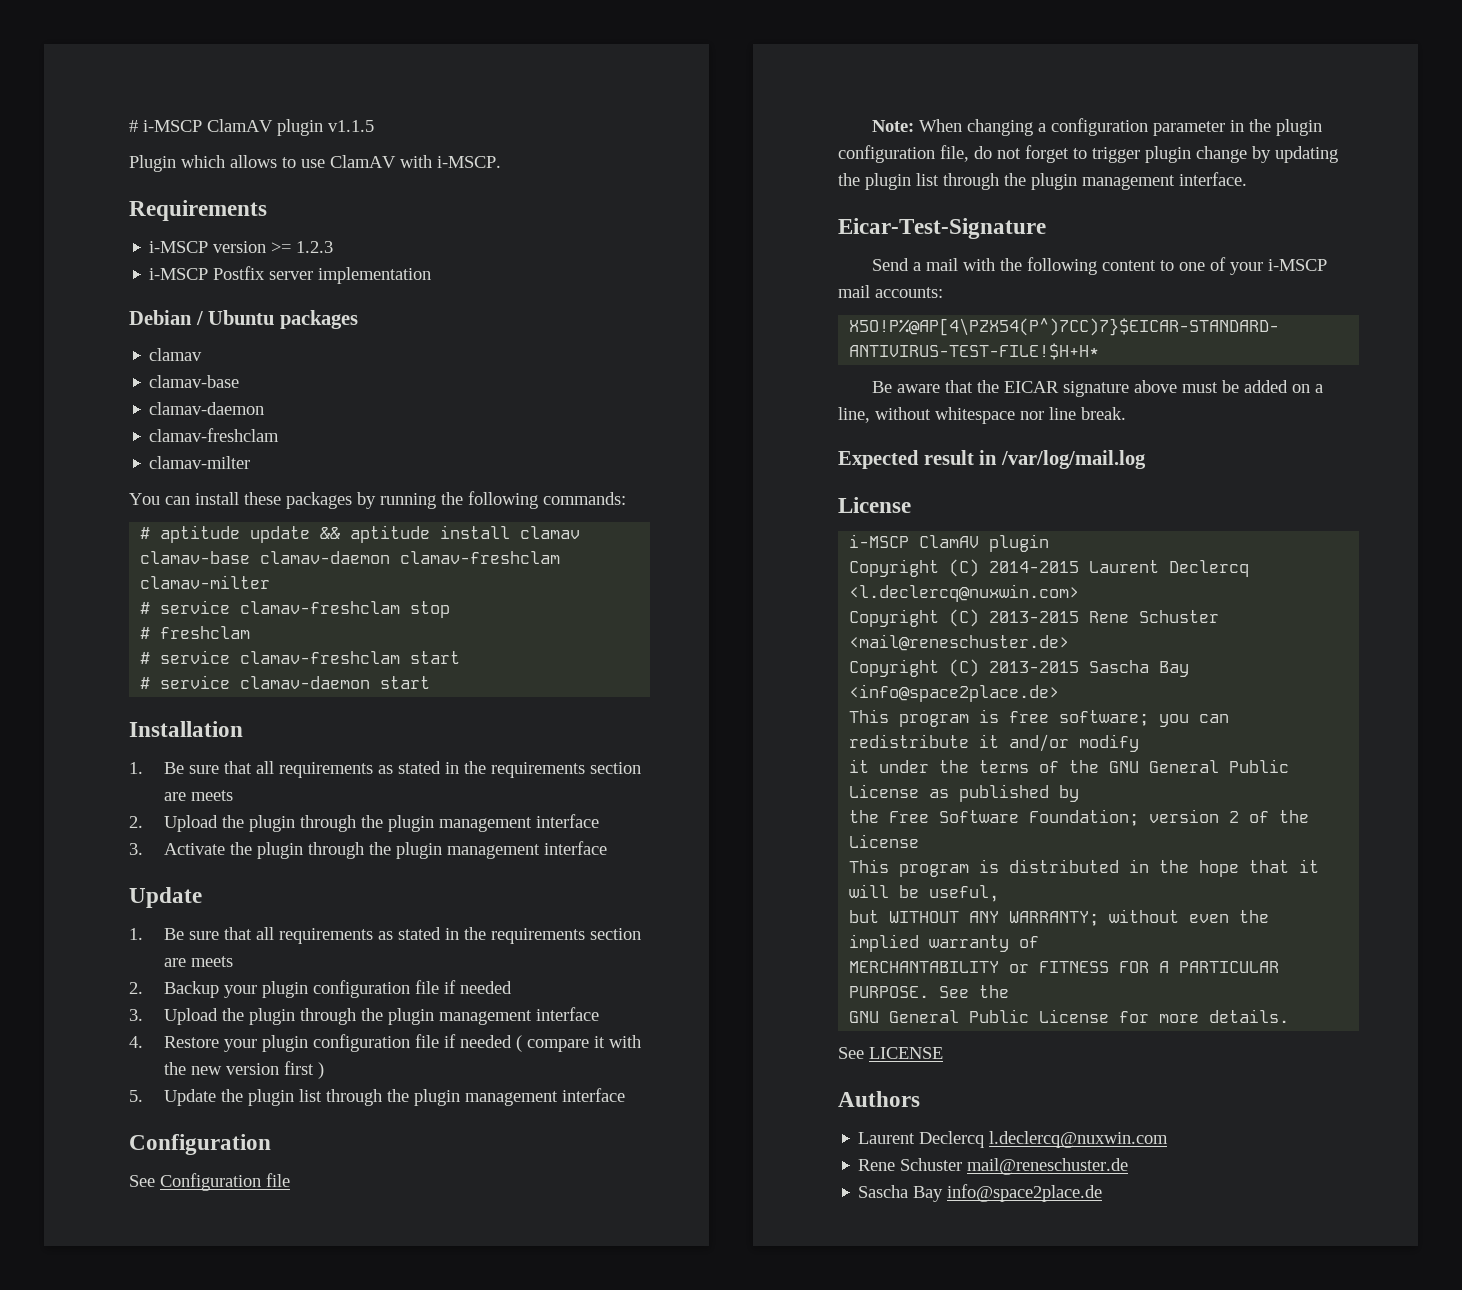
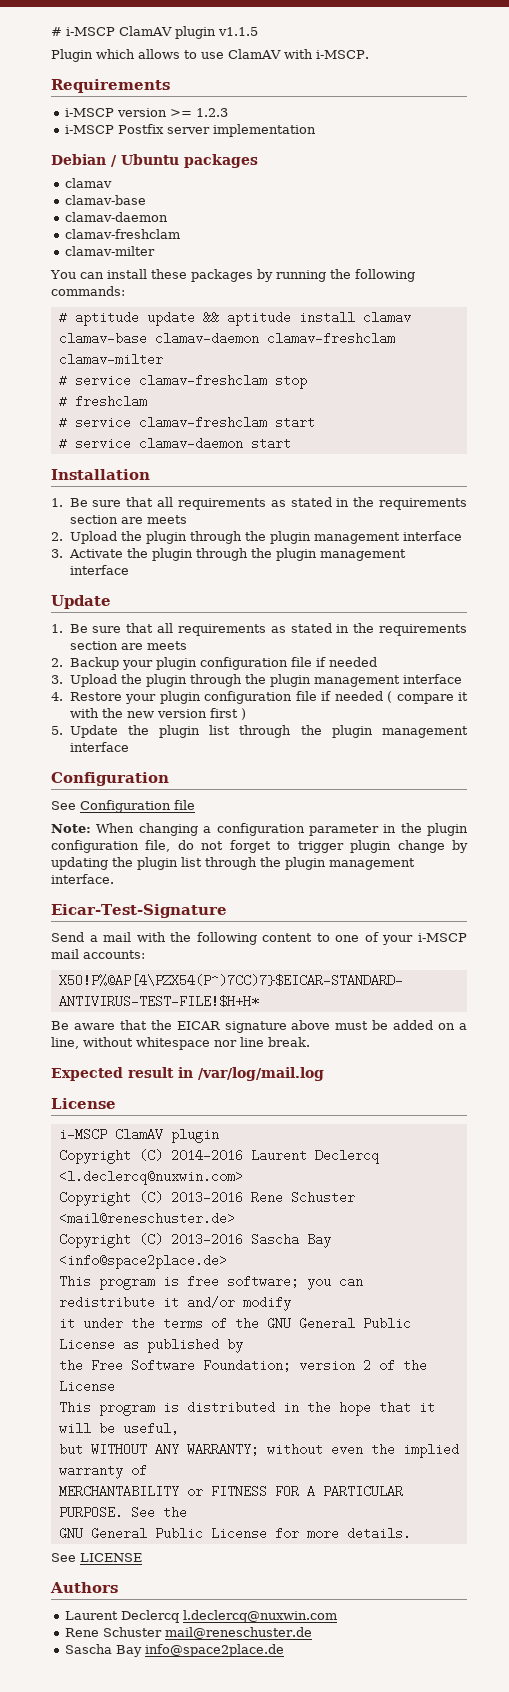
- Copyright (C) 2014-2015 Laurent Declercq <l.declercq@nuxwin.com>
+ Copyright (C) 2014-2016 Laurent Declercq <l.declercq@nuxwin.com>
- Copyright (C) 2013-2015 Rene Schuster <mail@reneschuster.de>
+ Copyright (C) 2013-2016 Rene Schuster <mail@reneschuster.de>
- Copyright (C) 2013-2015 Sascha Bay <info@space2place.de>
+ Copyright (C) 2013-2016 Sascha Bay <info@space2place.de>

